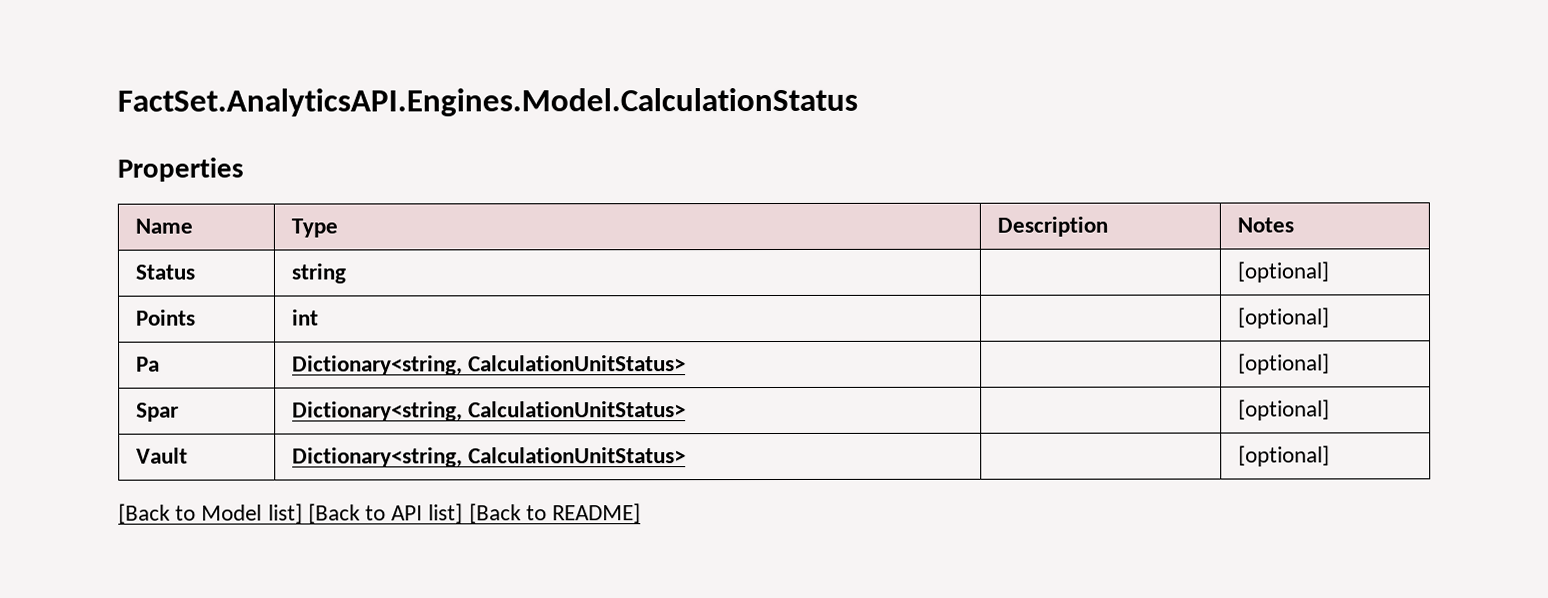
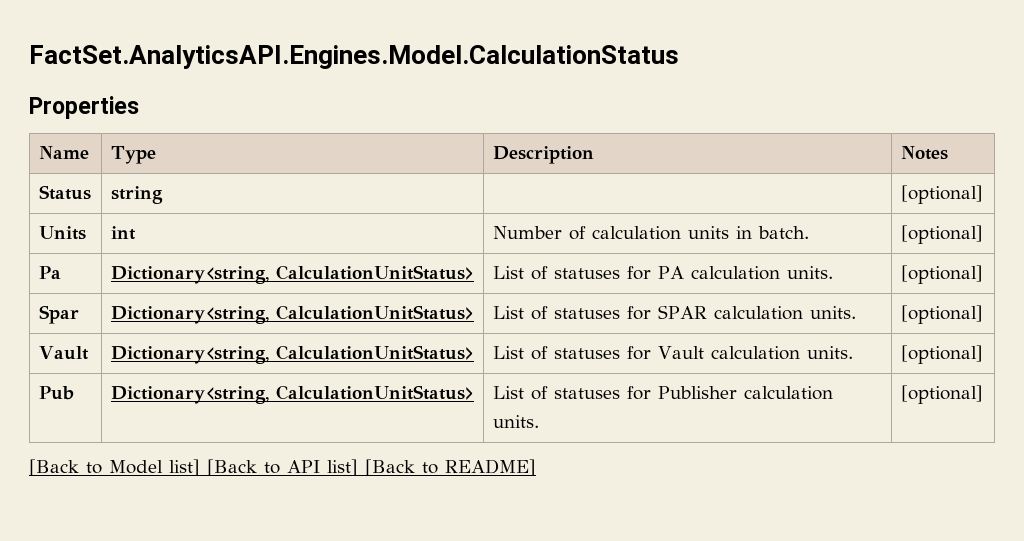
- Points | int | | [optional]
- Pa | Dictionary<string, CalculationUnitStatus> | | [optional]
- Spar | Dictionary<string, CalculationUnitStatus> | | [optional]
- Vault | Dictionary<string, CalculationUnitStatus> | | [optional]
+ Units | int | Number of calculation units in batch. | [optional]
+ Pa | Dictionary<string, CalculationUnitStatus> | List of statuses for PA calculation units. | [optional]
+ Spar | Dictionary<string, CalculationUnitStatus> | List of statuses for SPAR calculation units. | [optional]
+ Vault | Dictionary<string, CalculationUnitStatus> | List of statuses for Vault calculation units. | [optional]
+ Pub | Dictionary<string, CalculationUnitStatus> | List of statuses for Publisher calculation units. | [optional]

